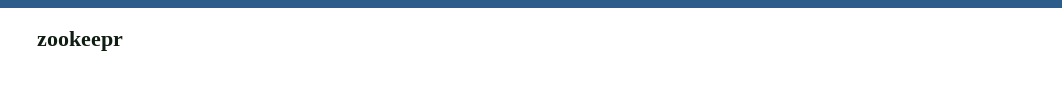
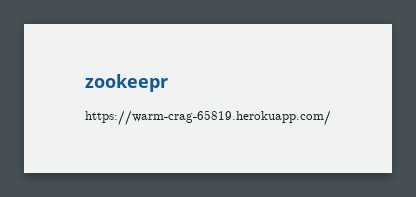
+ https://warm-crag-65819.herokuapp.com/

